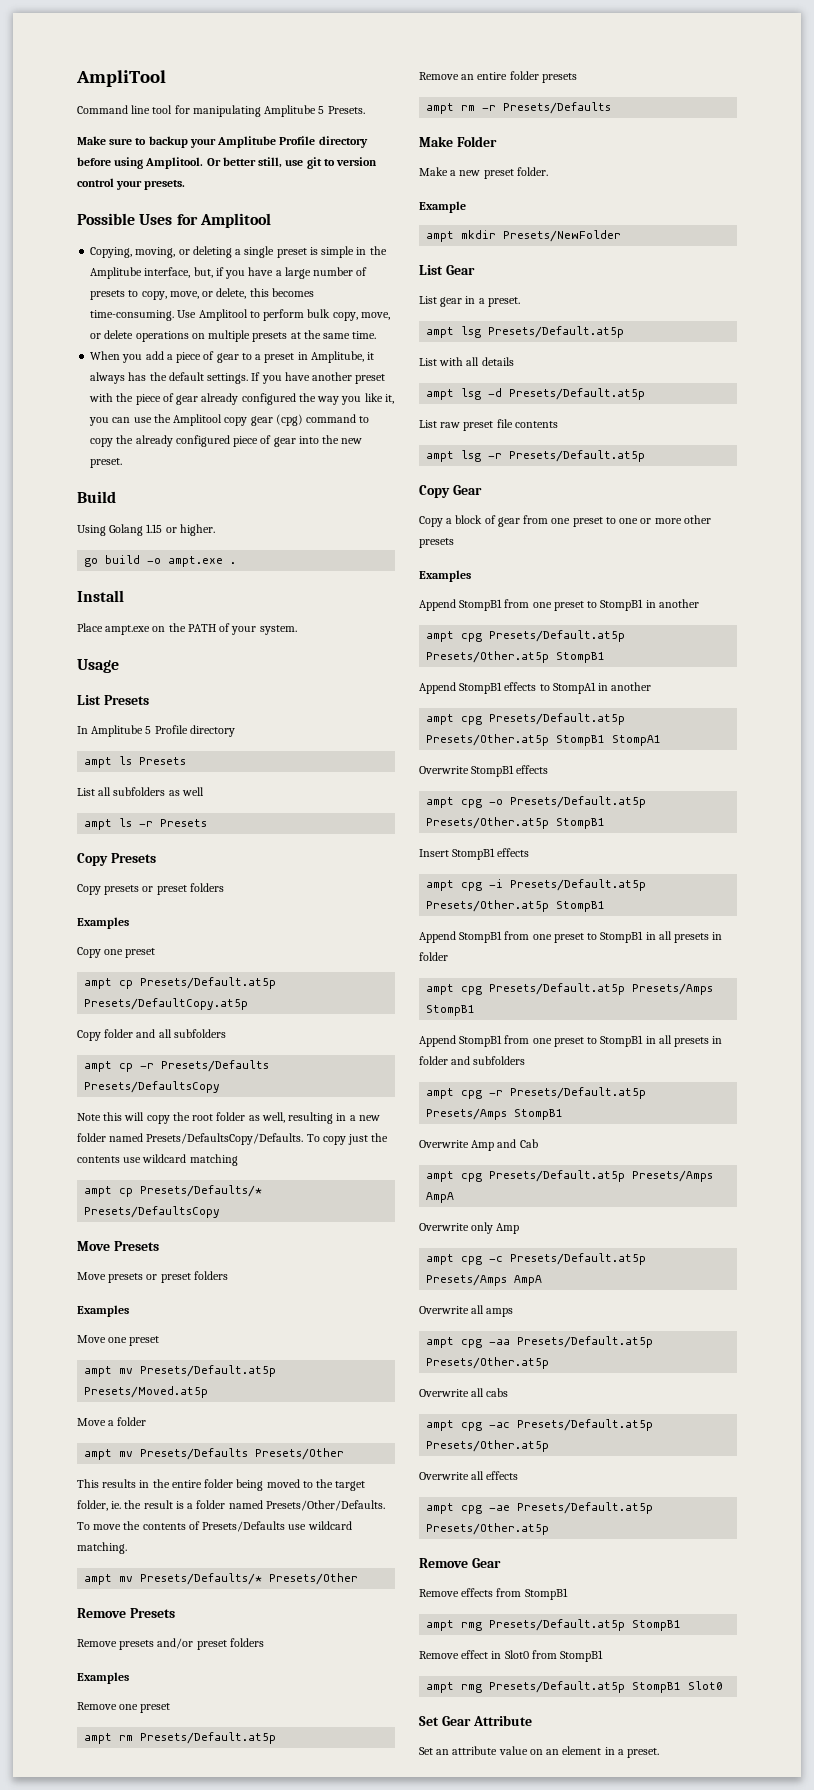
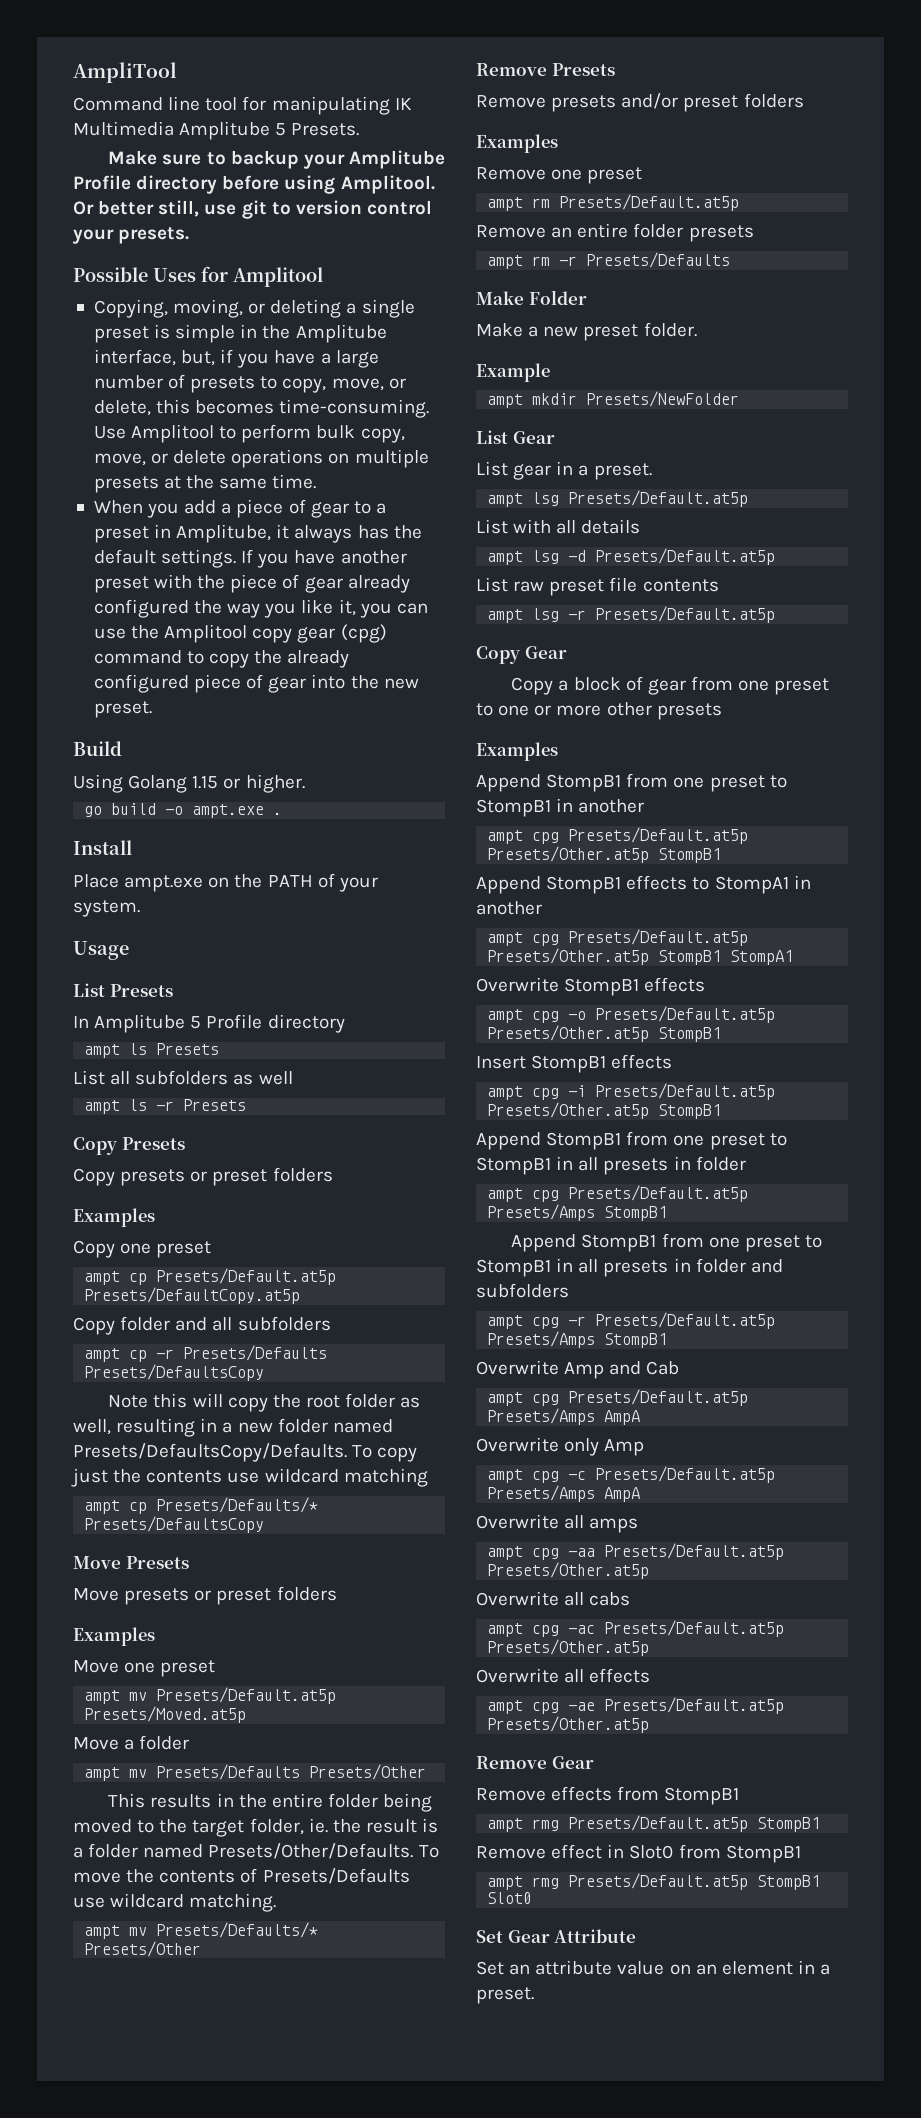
- Command line tool for manipulating Amplitube 5 Presets.
+ Command line tool for manipulating IK Multimedia Amplitube 5 Presets.

